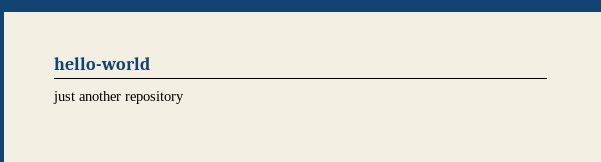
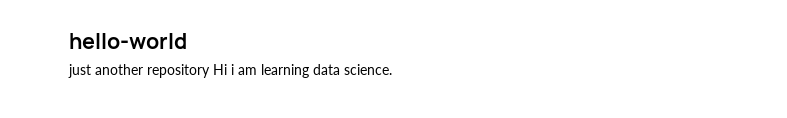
- just another repository
+ just another repository Hi i am learning data science.

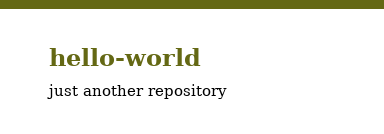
- just another repository Hi i am learning data science.
+ just another repository

